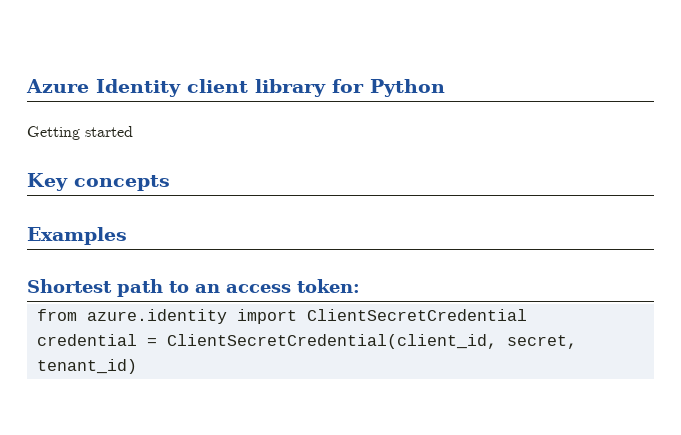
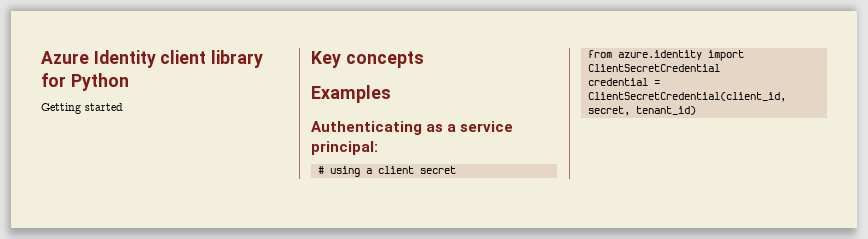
- Shortest path to an access token:
+ Authenticating as a service principal:
+ # using a client secret

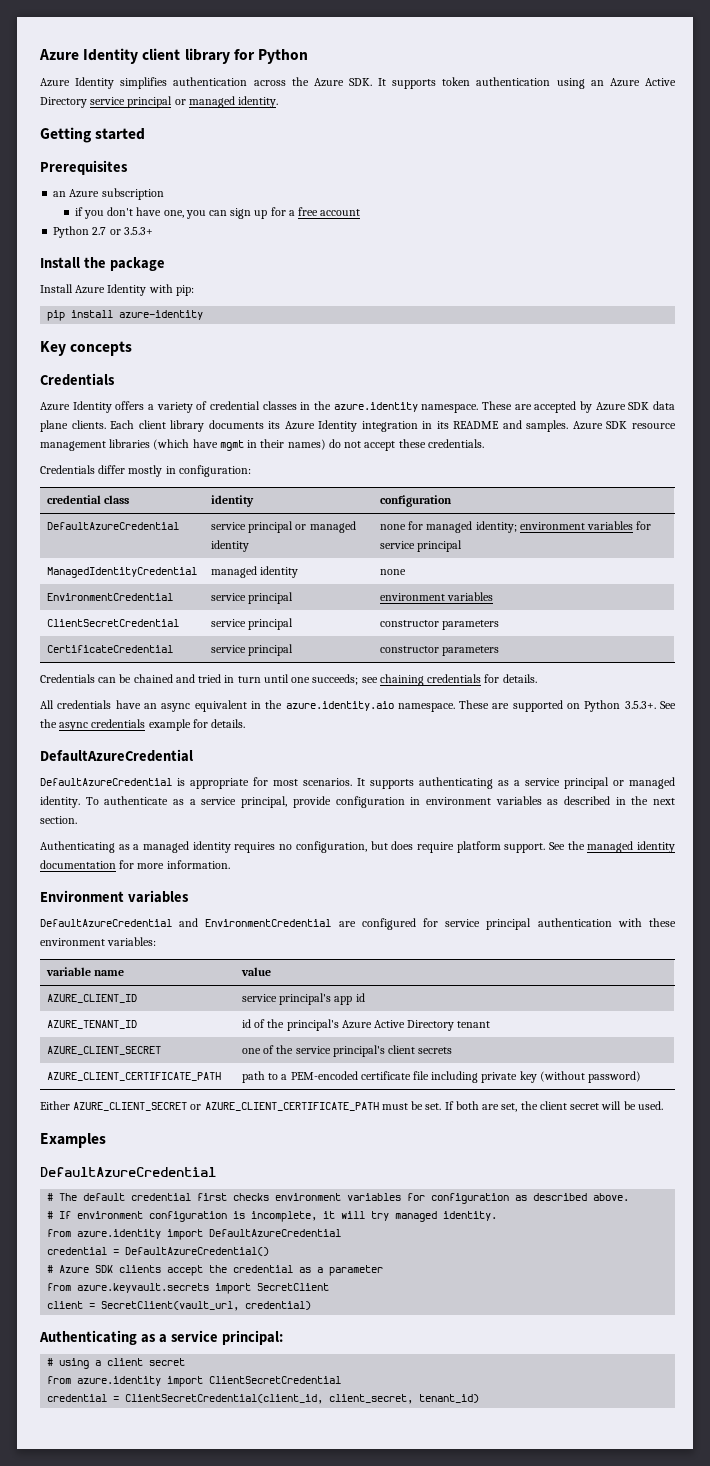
+ Azure Identity simplifies authentication across the Azure SDK. It supports token authentication using an Azure Active Directory service principal or managed identity.
  Getting started
+ Prerequisites
+ an Azure subscription
+ if you don't have one, you can sign up for a free account
+ Python 2.7 or 3.5.3+
+ Install the package
+ Install Azure Identity with pip:
+ pip install azure-identity
  Key concepts
+ Credentials
+ Azure Identity offers a variety of credential classes in the azure.identity namespace. These are accepted by Azure SDK data plane clients. Each client library documents its Azure Identity integration in its README and samples. Azure SDK resource management libraries (which have mgmt in their names) do not accept these credentials.
+ Credentials differ mostly in configuration:
+ credential class | identity | configuration
+ DefaultAzureCredential | service principal or managed identity | none for managed identity; environment variables for service principal
+ ManagedIdentityCredential | managed identity | none
+ EnvironmentCredential | service principal | environment variables
+ ClientSecretCredential | service principal | constructor parameters
+ CertificateCredential | service principal | constructor parameters
+ Credentials can be chained and tried in turn until one succeeds; see chaining credentials for details.
+ All credentials have an async equivalent in the azure.identity.aio namespace. These are supported on Python 3.5.3+. See the async credentials example for details.
+ DefaultAzureCredential
+ DefaultAzureCredential is appropriate for most scenarios. It supports authenticating as a service principal or managed identity. To authenticate as a service principal, provide configuration in environment variables as described in the next section.
+ Authenticating as a managed identity requires no configuration, but does require platform support. See the managed identity documentation for more information.
+ Environment variables
+ DefaultAzureCredential and EnvironmentCredential are configured for service principal authentication with these environment variables:
+ variable name | value
+ AZURE_CLIENT_ID | service principal's app id
+ AZURE_TENANT_ID | id of the principal's Azure Active Directory tenant
+ AZURE_CLIENT_SECRET | one of the service principal's client secrets
+ AZURE_CLIENT_CERTIFICATE_PATH | path to a PEM-encoded certificate file including private key (without password)
+ Either AZURE_CLIENT_SECRET or AZURE_CLIENT_CERTIFICATE_PATH must be set. If both are set, the client secret will be used.
  Examples
+ DefaultAzureCredential
+ # The default credential first checks environment variables for configuration as described above.
+ # If environment configuration is incomplete, it will try managed identity.
+ from azure.identity import DefaultAzureCredential
+ credential = DefaultAzureCredential()
+ # Azure SDK clients accept the credential as a parameter
+ from azure.keyvault.secrets import SecretClient
+ client = SecretClient(vault_url, credential)
- credential = ClientSecretCredential(client_id, secret, tenant_id)
+ credential = ClientSecretCredential(client_id, client_secret, tenant_id)

